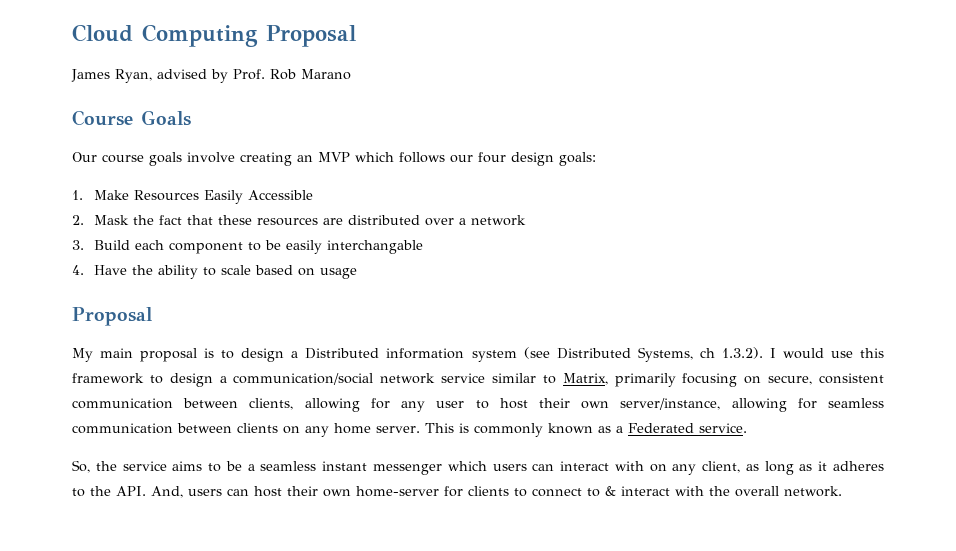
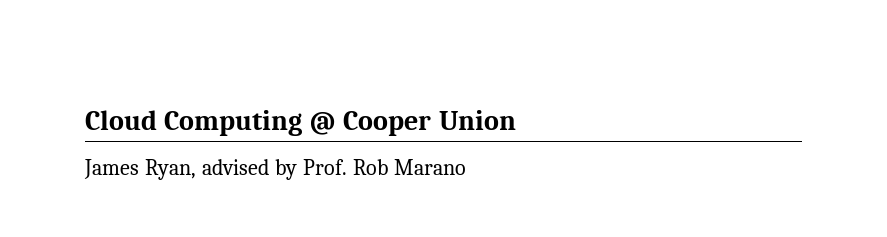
- Cloud Computing Proposal
+ Cloud Computing @ Cooper Union
- Course Goals
- Our course goals involve creating an MVP which follows our four design goals:
- 1. Make Resources Easily Accessible
- 2. Mask the fact that these resources are distributed over a network
- 3. Build each component to be easily interchangable
- 4. Have the ability to scale based on usage
- Proposal
- My main proposal is to design a Distributed information system (see Distributed Systems, ch 1.3.2). I would use this framework to design a communication/social network service similar to Matrix, primarily focusing on secure, consistent communication between clients, allowing for any user to host their own server/instance, allowing for seamless communication between clients on any home server. This is commonly known as a Federated service.
- So, the service aims to be a seamless instant messenger which users can interact with on any client, as long as it adheres to the API. And, users can host their own home-server for clients to connect to & interact with the overall network.

